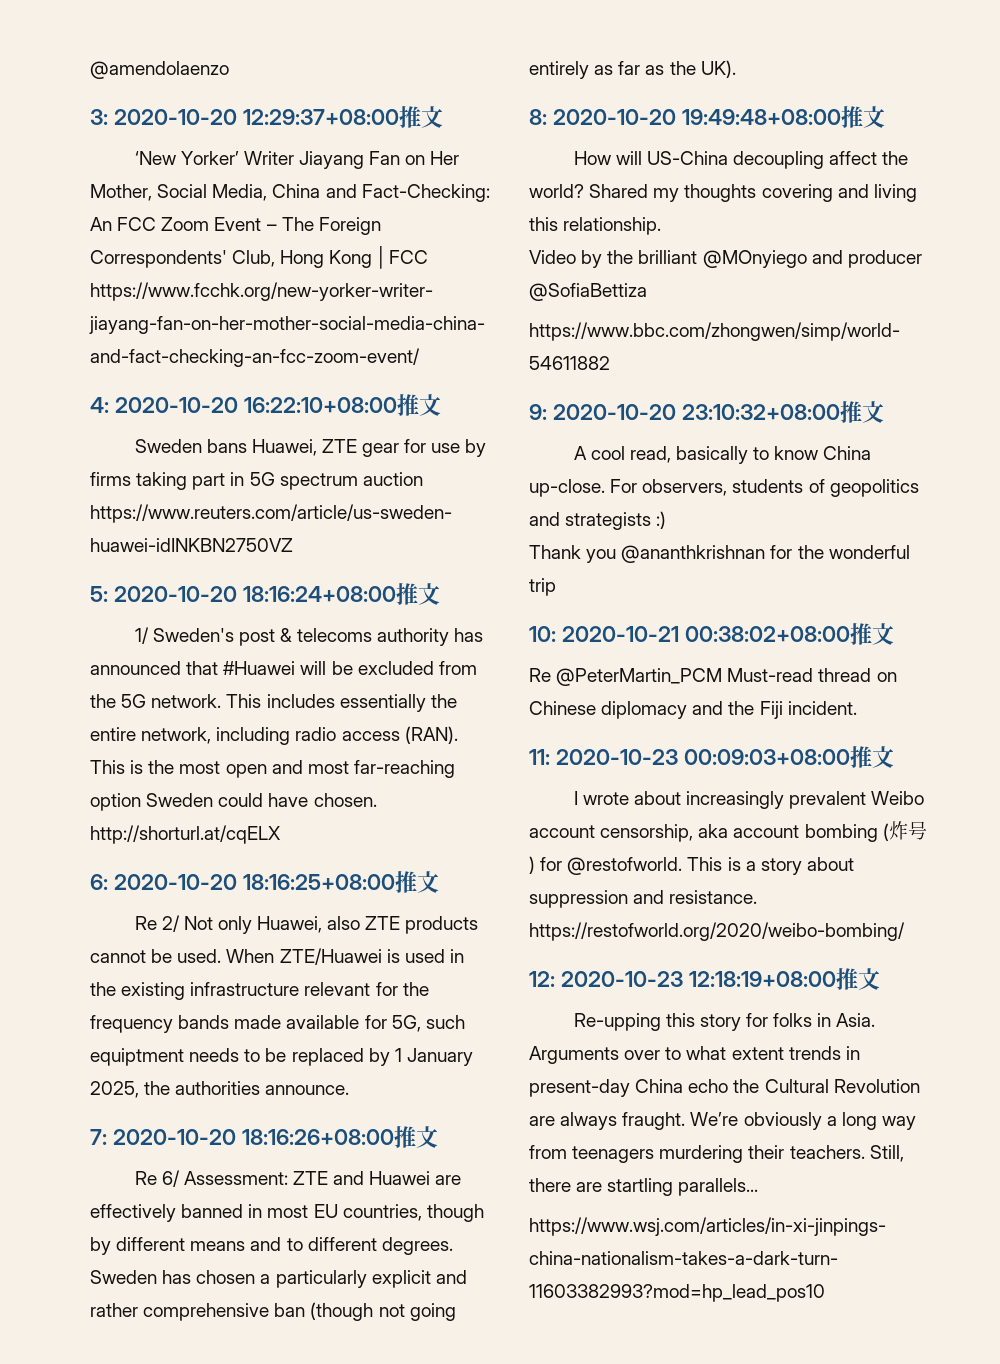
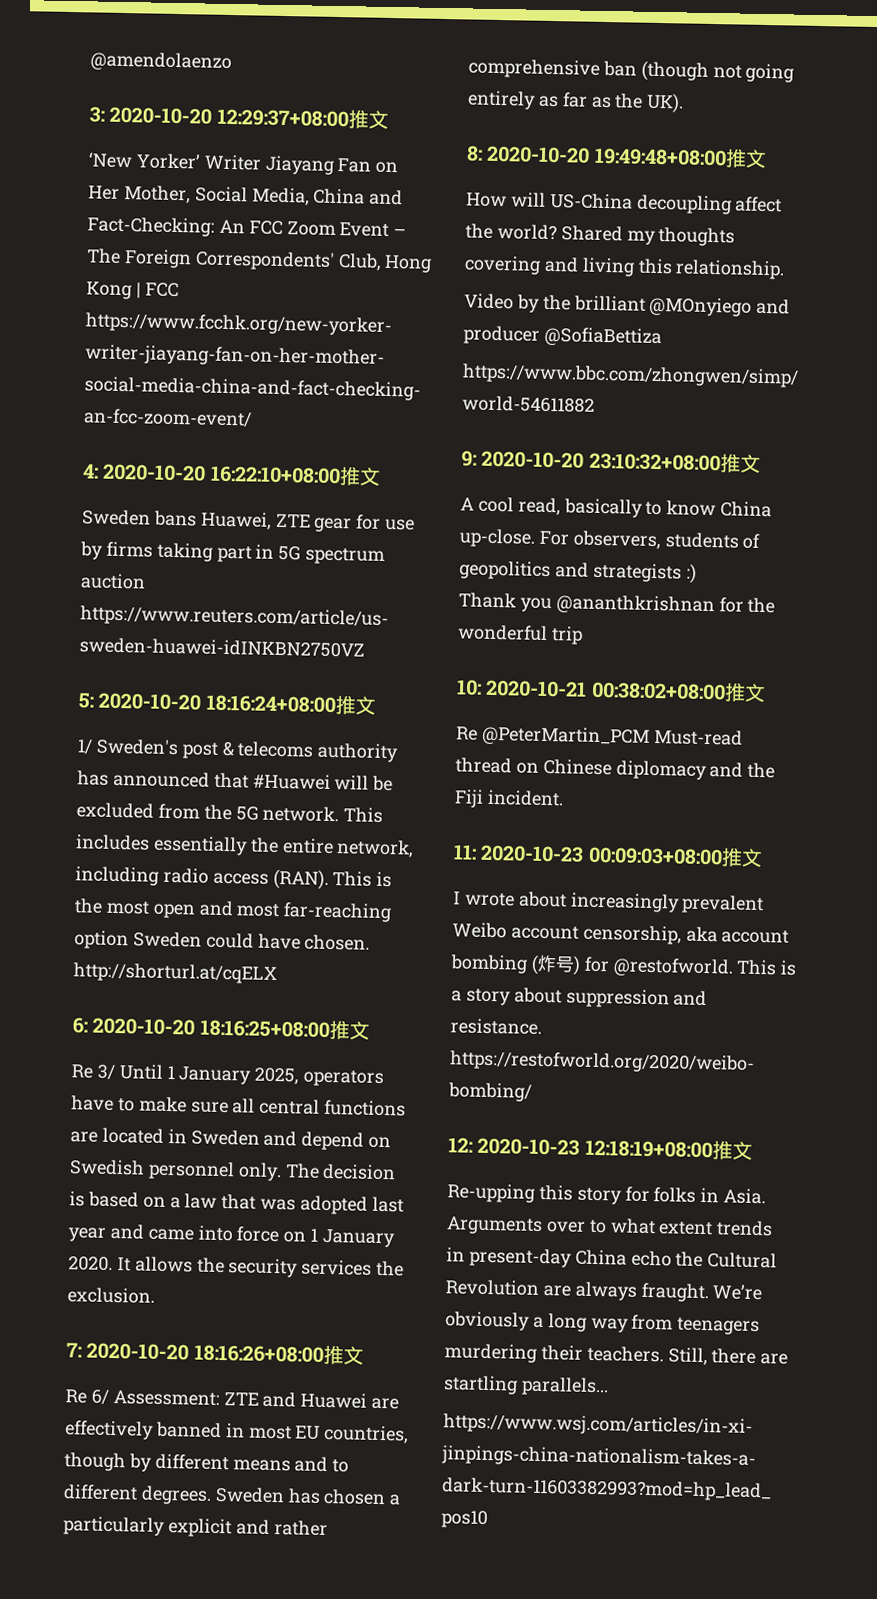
- Re 2/ Not only Huawei, also ZTE products cannot be used. When ZTE/Huawei is used in the existing infrastructure relevant for the frequency bands made available for 5G, such equiptment needs to be replaced by 1 January 2025, the authorities announce.
+ Re 3/ Until 1 January 2025, operators have to make sure all central functions are located in Sweden and depend on Swedish personnel only. The decision is based on a law that was adopted last year and came into force on 1 January 2020. It allows the security services the exclusion.

